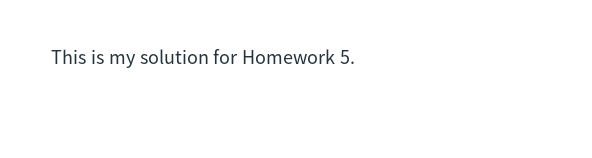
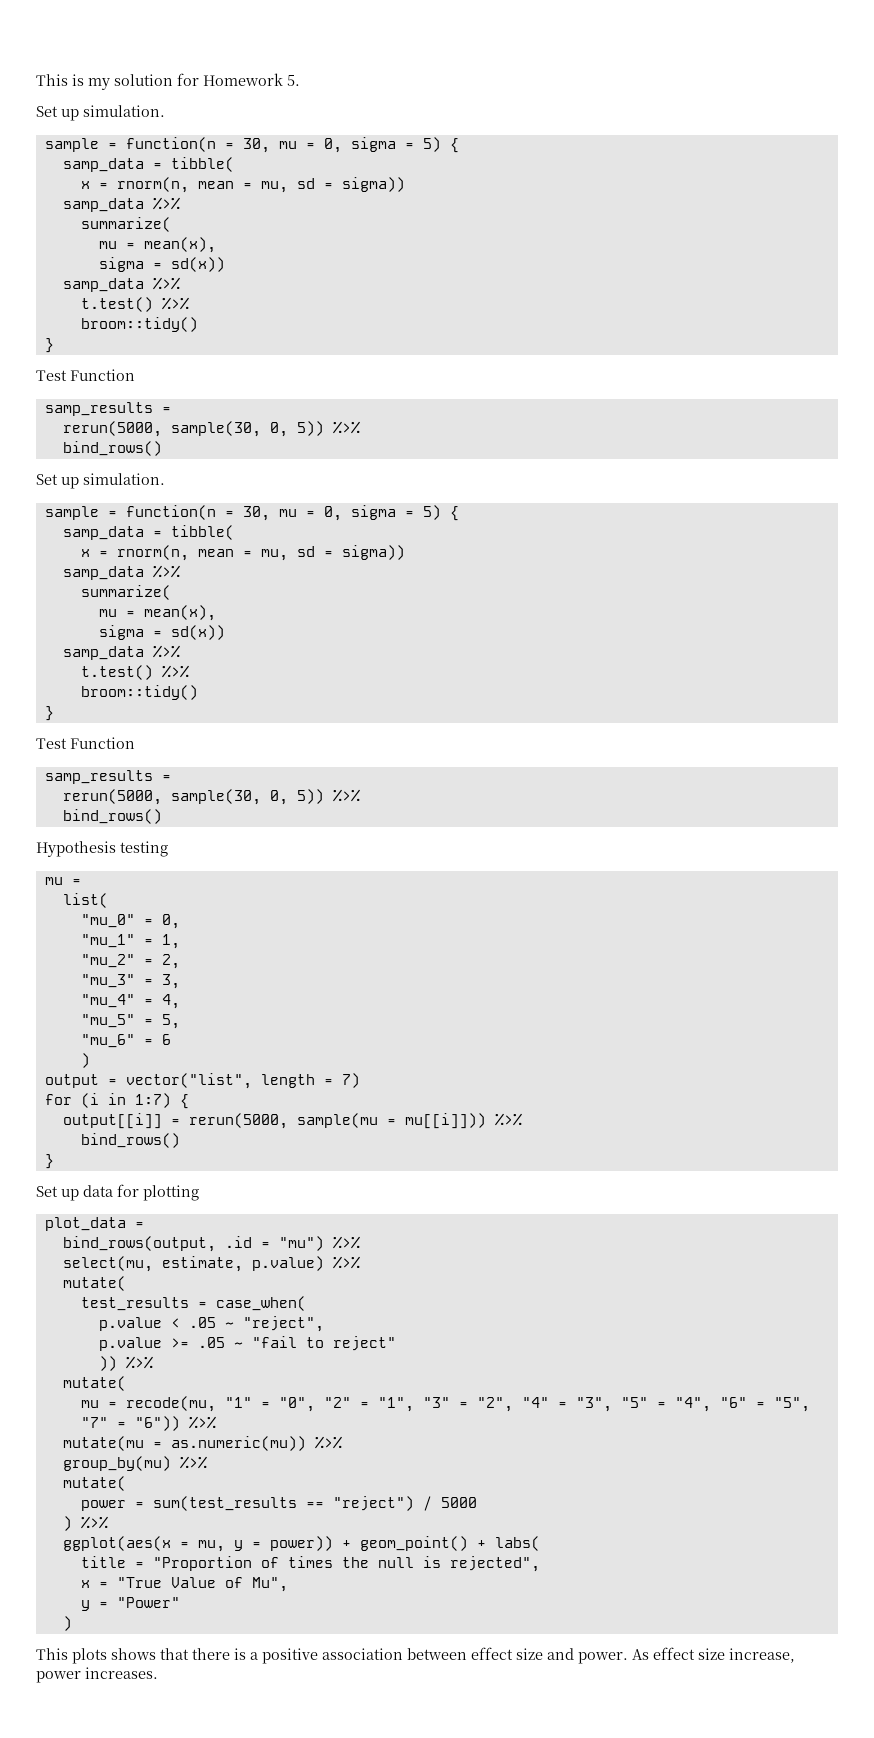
  This is my solution for Homework 5.
+ Set up simulation.
+ sample = function(n = 30, mu = 0, sigma = 5) {
+ samp_data = tibble(
+ x = rnorm(n, mean = mu, sd = sigma))
+ samp_data %>%
+ summarize(
+ mu = mean(x),
+ sigma = sd(x))
+ samp_data %>%
+ t.test() %>%
+ broom::tidy()
+ }
+ Test Function
+ samp_results =
+ rerun(5000, sample(30, 0, 5)) %>%
+ bind_rows()
+ Set up simulation.
+ sample = function(n = 30, mu = 0, sigma = 5) {
+ samp_data = tibble(
+ x = rnorm(n, mean = mu, sd = sigma))
+ samp_data %>%
+ summarize(
+ mu = mean(x),
+ sigma = sd(x))
+ samp_data %>%
+ t.test() %>%
+ broom::tidy()
+ }
+ Test Function
+ samp_results =
+ rerun(5000, sample(30, 0, 5)) %>%
+ bind_rows()
+ Hypothesis testing
+ mu =
+ list(
+ "mu_0" = 0,
+ "mu_1" = 1,
+ "mu_2" = 2,
+ "mu_3" = 3,
+ "mu_4" = 4,
+ "mu_5" = 5,
+ "mu_6" = 6
+ )
+ output = vector("list", length = 7)
+ for (i in 1:7) {
+ output[[i]] = rerun(5000, sample(mu = mu[[i]])) %>%
+ bind_rows()
+ }
+ Set up data for plotting
+ plot_data =
+ bind_rows(output, .id = "mu") %>%
+ select(mu, estimate, p.value) %>%
+ mutate(
+ test_results = case_when(
+ p.value < .05 ~ "reject",
+ p.value >= .05 ~ "fail to reject"
+ )) %>%
+ mutate(
+ mu = recode(mu, "1" = "0", "2" = "1", "3" = "2", "4" = "3", "5" = "4", "6" = "5", "7" = "6")) %>%
+ mutate(mu = as.numeric(mu)) %>%
+ group_by(mu) %>%
+ mutate(
+ power = sum(test_results == "reject") / 5000
+ ) %>%
+ ggplot(aes(x = mu, y = power)) + geom_point() + labs(
+ title = "Proportion of times the null is rejected",
+ x = "True Value of Mu",
+ y = "Power"
+ )
+ This plots shows that there is a positive association between effect size and power. As effect size increase, power increases.

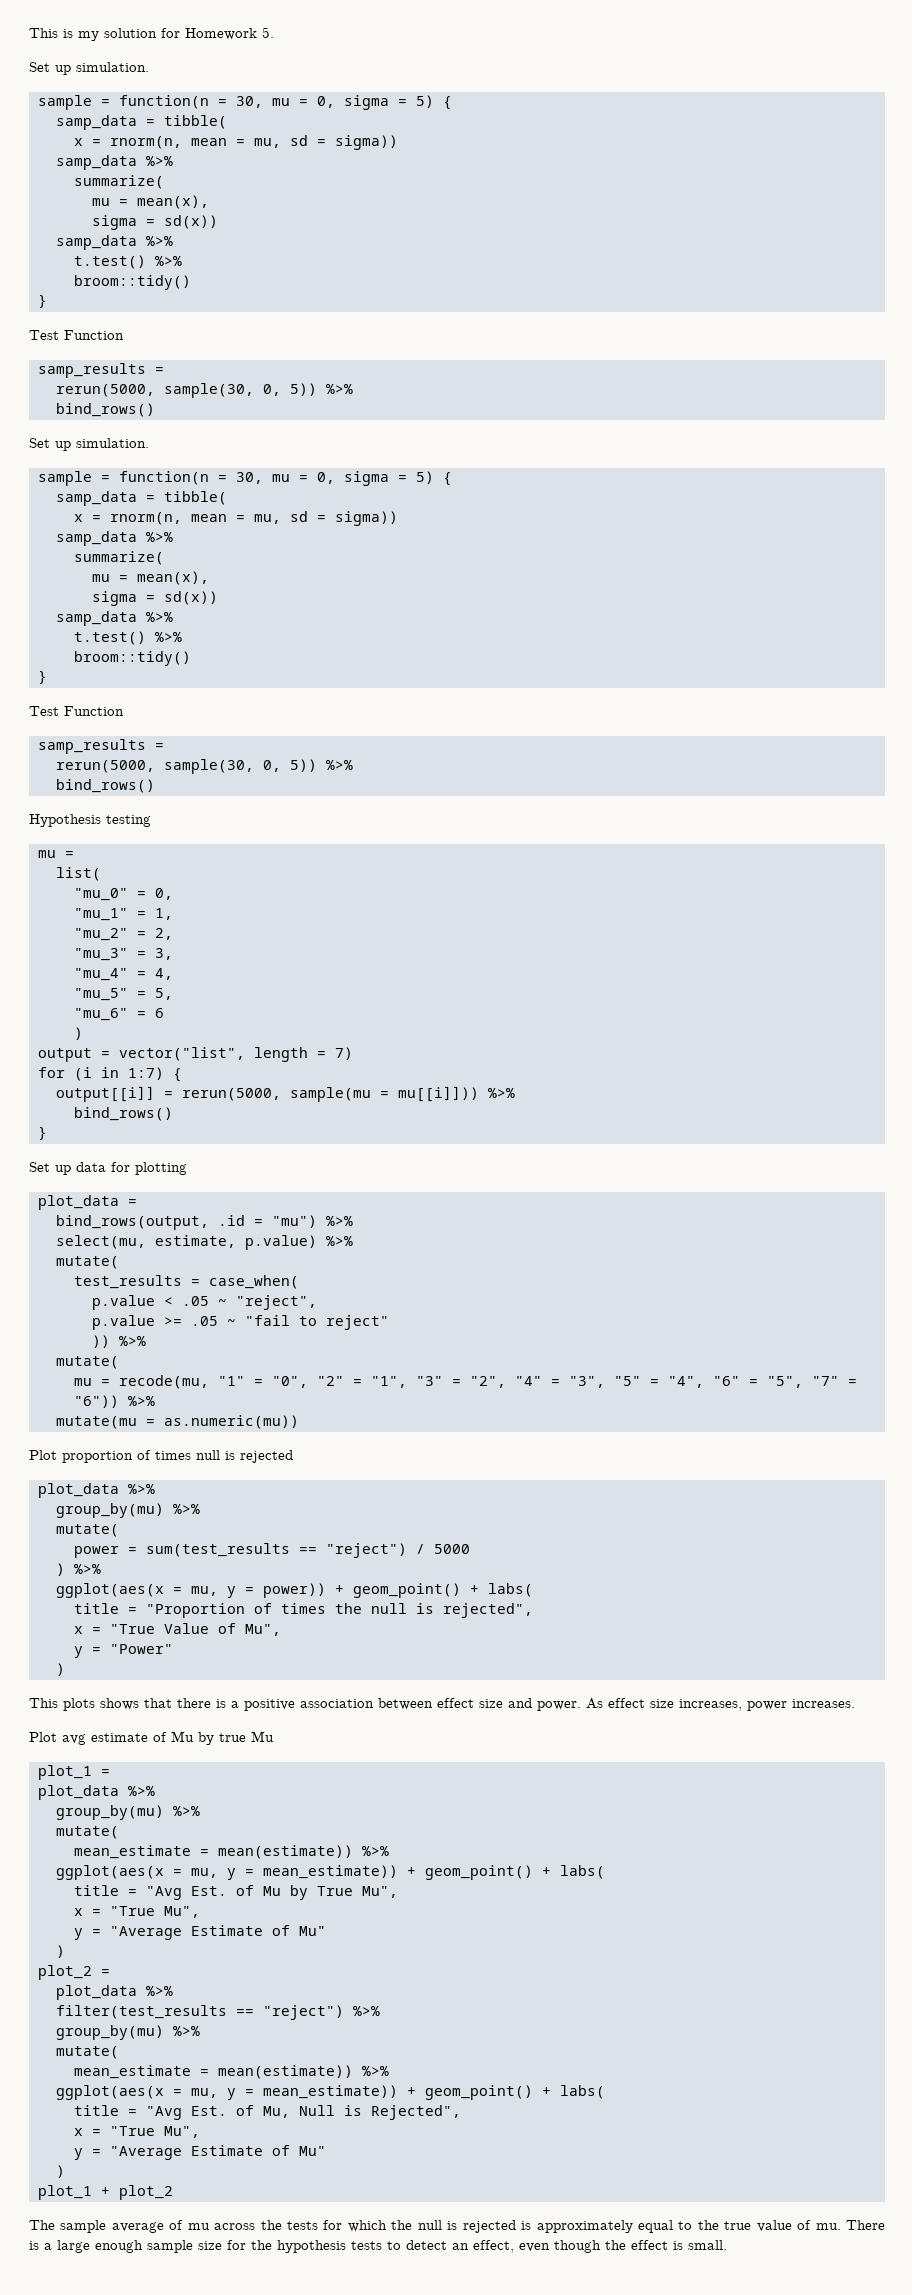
- mutate(mu = as.numeric(mu)) %>%
+ mutate(mu = as.numeric(mu))
+ Plot proportion of times null is rejected
+ plot_data %>%
- As effect size increase, power increases.
+ As effect size increases, power increases.
+ Plot avg estimate of Mu by true Mu
+ plot_1 =
+ plot_data %>%
+ group_by(mu) %>%
+ mutate(
+ mean_estimate = mean(estimate)) %>%
+ ggplot(aes(x = mu, y = mean_estimate)) + geom_point() + labs(
+ title = "Avg Est. of Mu by True Mu",
+ x = "True Mu",
+ y = "Average Estimate of Mu"
+ )
+ plot_2 =
+ plot_data %>%
+ filter(test_results == "reject") %>%
+ group_by(mu) %>%
+ mutate(
+ mean_estimate = mean(estimate)) %>%
+ ggplot(aes(x = mu, y = mean_estimate)) + geom_point() + labs(
+ title = "Avg Est. of Mu, Null is Rejected",
+ x = "True Mu",
+ y = "Average Estimate of Mu"
+ )
+ plot_1 + plot_2
+ The sample average of mu across the tests for which the null is rejected is approximately equal to the true value of mu. There is a large enough sample size for the hypothesis tests to detect an effect, even though the effect is small.

